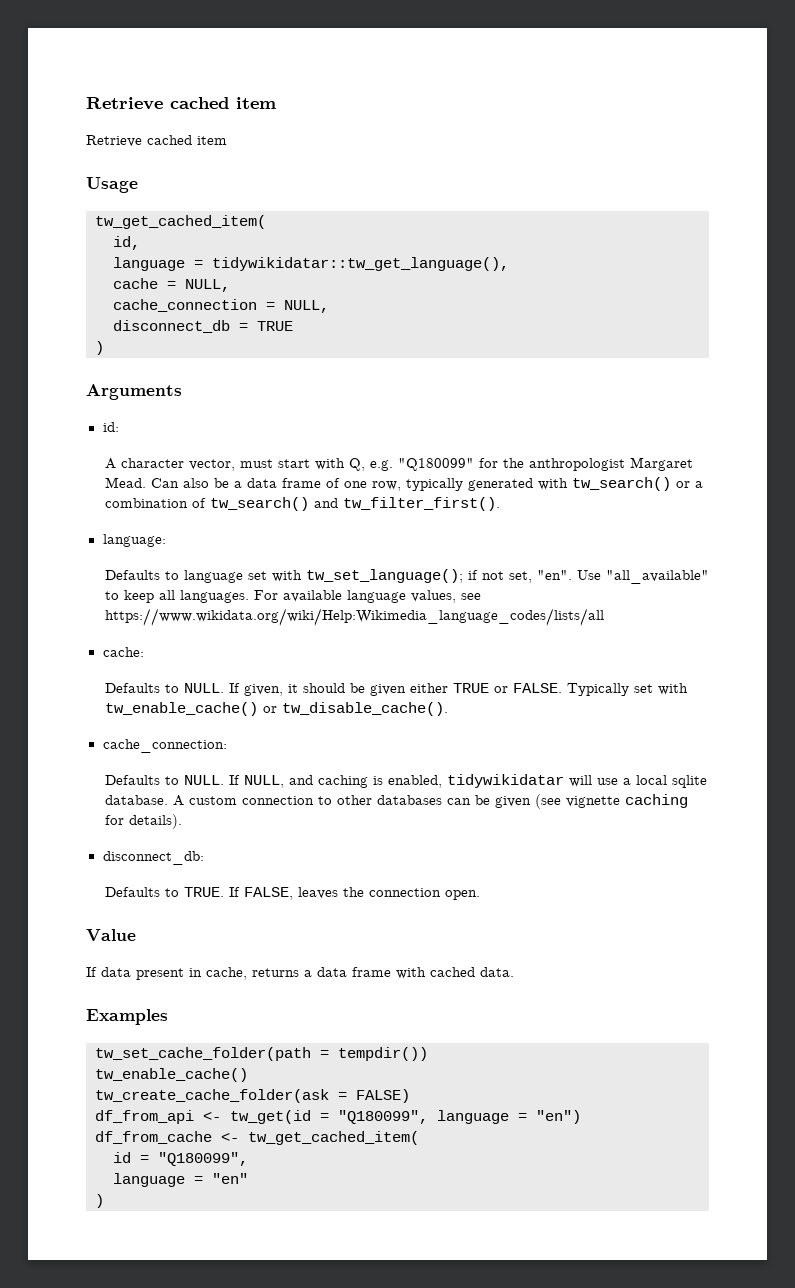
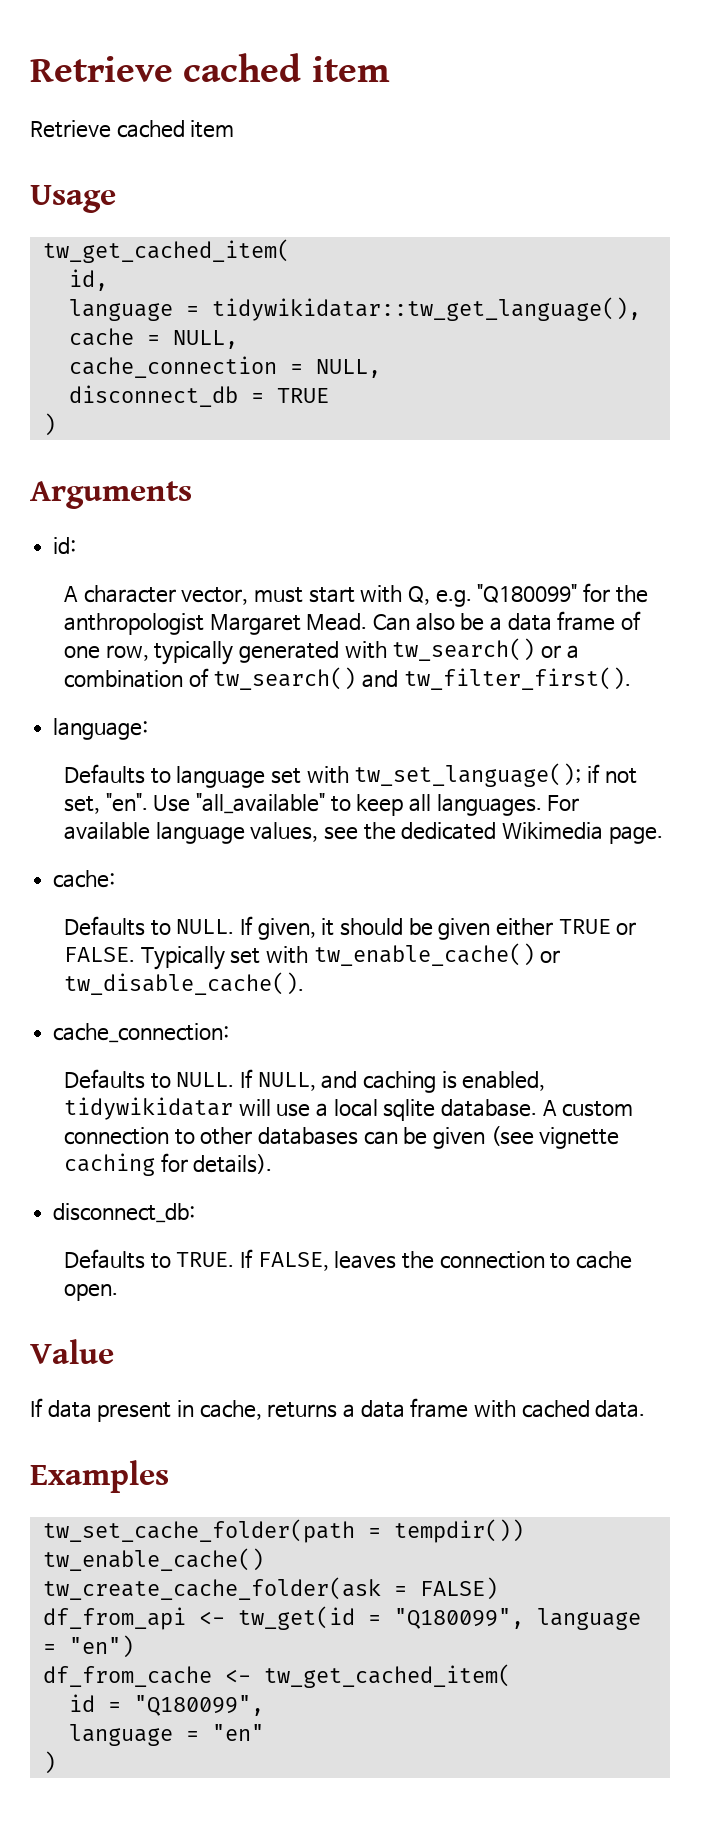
- For available language values, see https://www.wikidata.org/wiki/Help:Wikimedia_language_codes/lists/all
+ For available language values, see the dedicated Wikimedia page.
- If FALSE, leaves the connection open.
+ If FALSE, leaves the connection to cache open.

